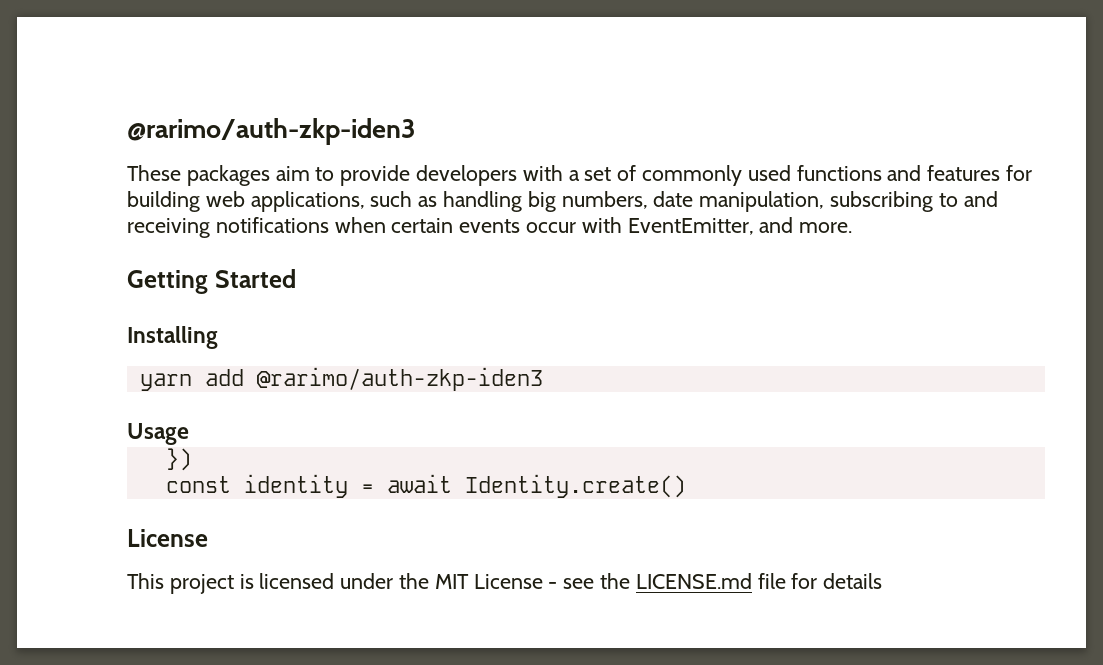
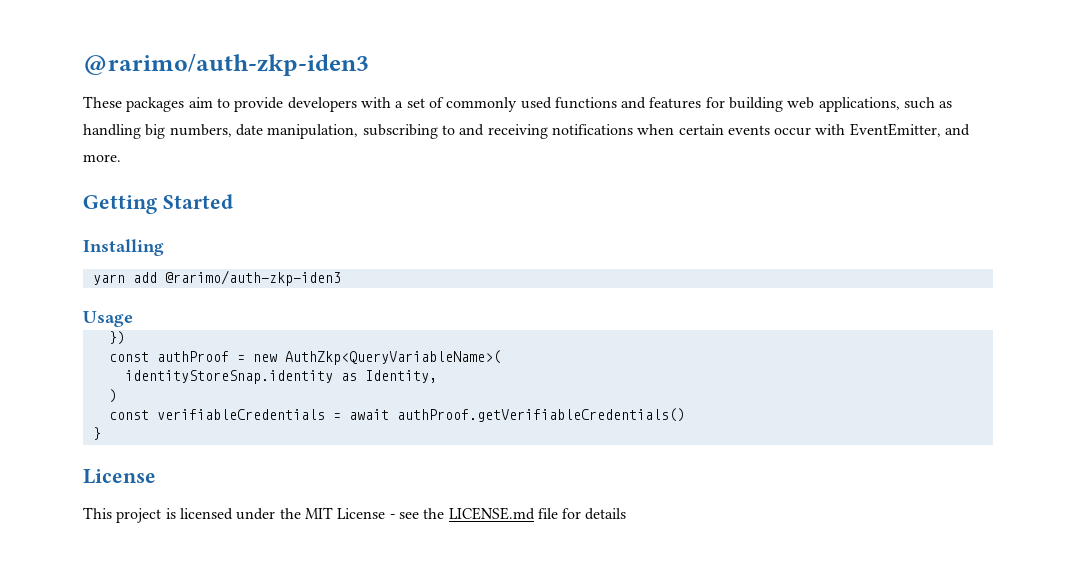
- const identity = await Identity.create()
+ const authProof = new AuthZkp<QueryVariableName>(
+ identityStoreSnap.identity as Identity,
+ )
+ const verifiableCredentials = await authProof.getVerifiableCredentials()
+ }

